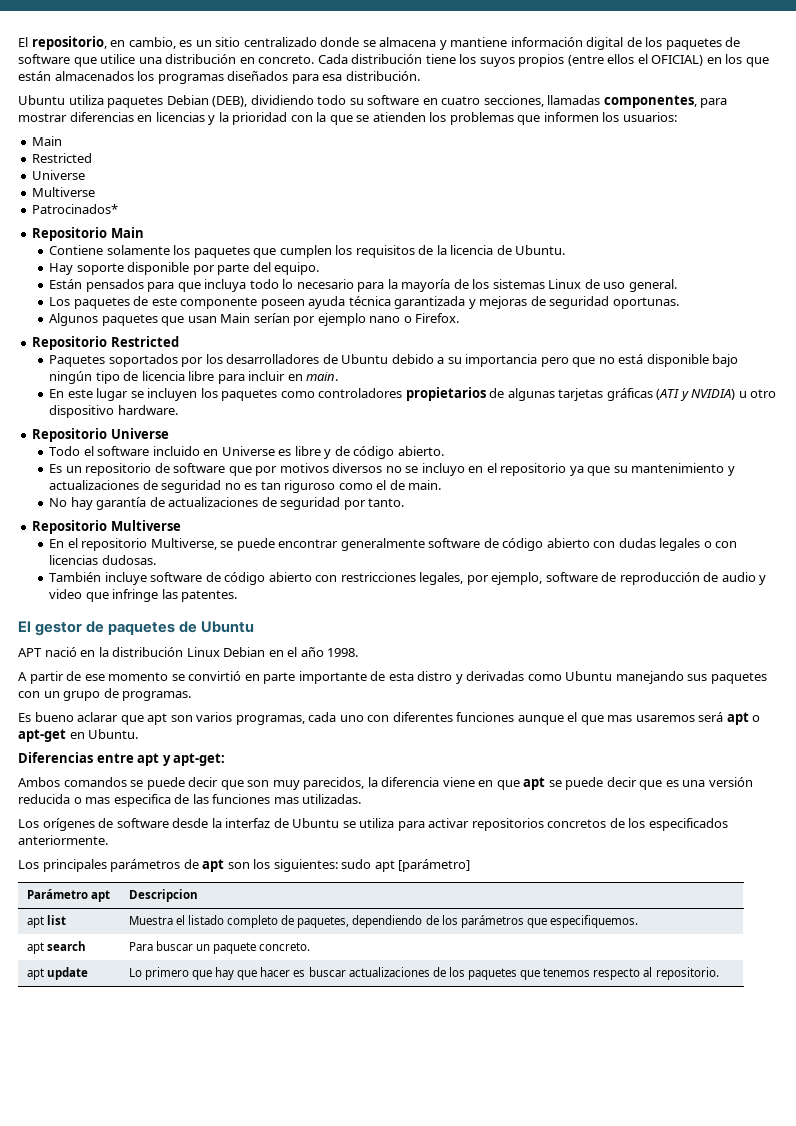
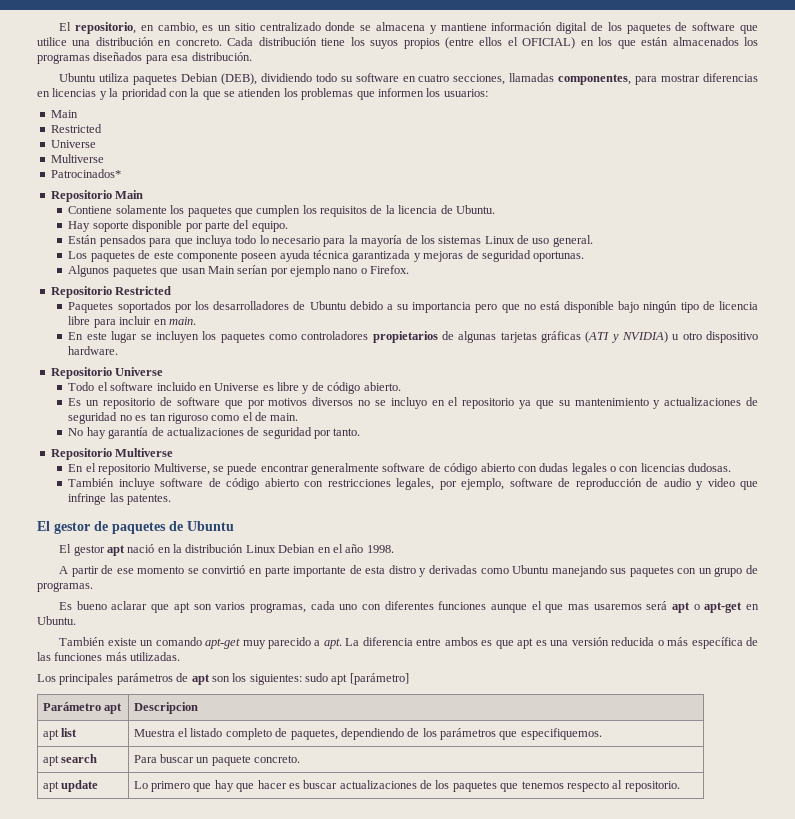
- APT nació en la distribución Linux Debian en el año 1998.
+ El gestor apt nació en la distribución Linux Debian en el año 1998.
- Diferencias entre apt y apt-get:
- Ambos comandos se puede decir que son muy parecidos, la diferencia viene en que apt se puede decir que es una versión reducida o mas especifica de las funciones mas utilizadas.
+ También existe un comando apt-get muy parecido a apt. La diferencia entre ambos es que apt es una versión reducida o más específica de las funciones más utilizadas.
- Los orígenes de software desde la interfaz de Ubuntu se utiliza para activar repositorios concretos de los especificados anteriormente.

